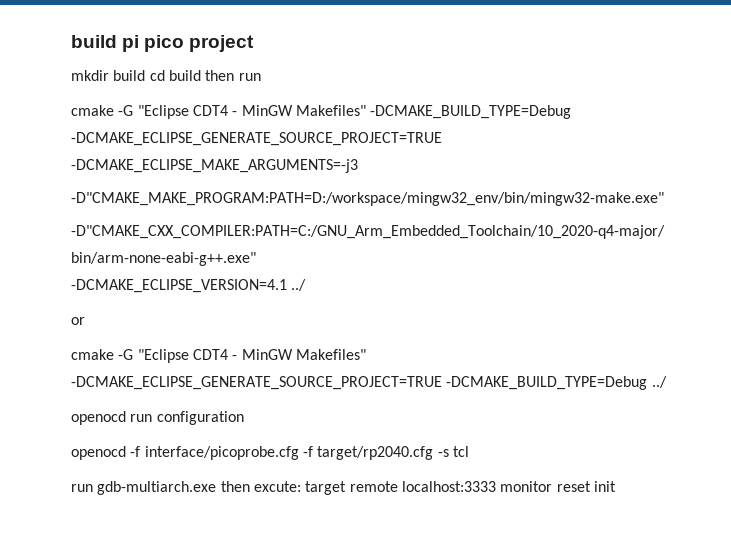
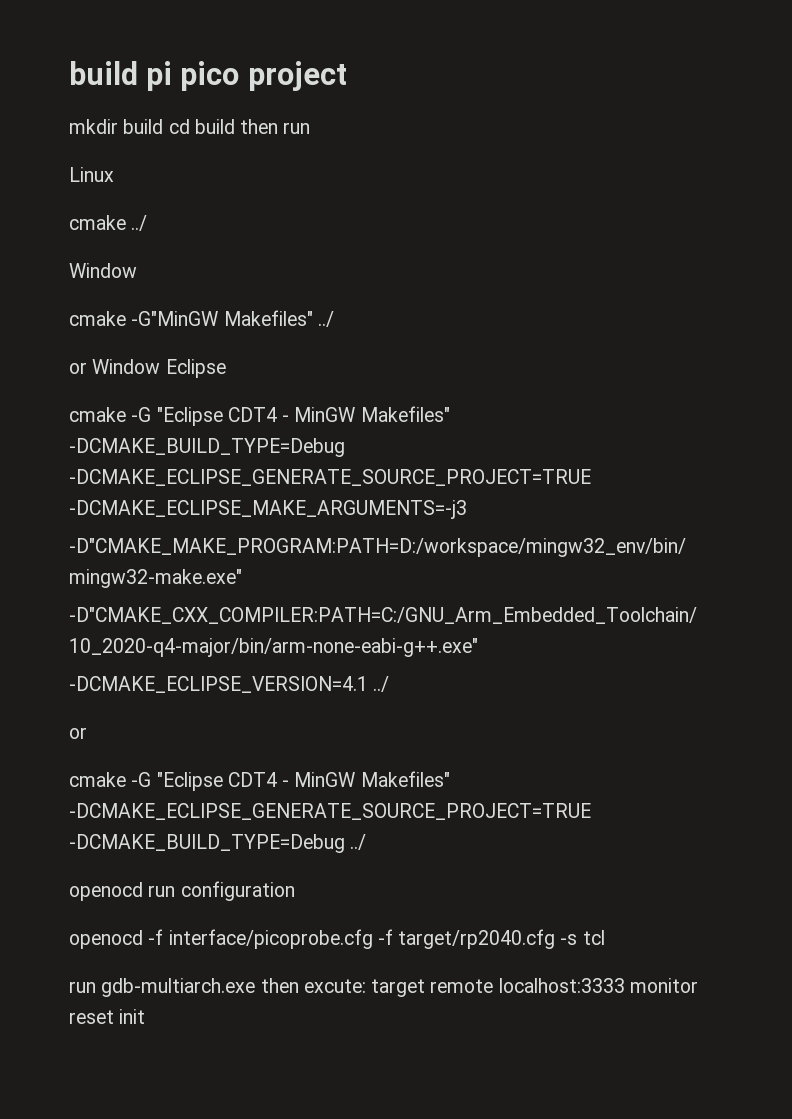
+ Linux
+ cmake ../
+ Window
+ cmake -G"MinGW Makefiles" ../
+ or Window Eclipse

